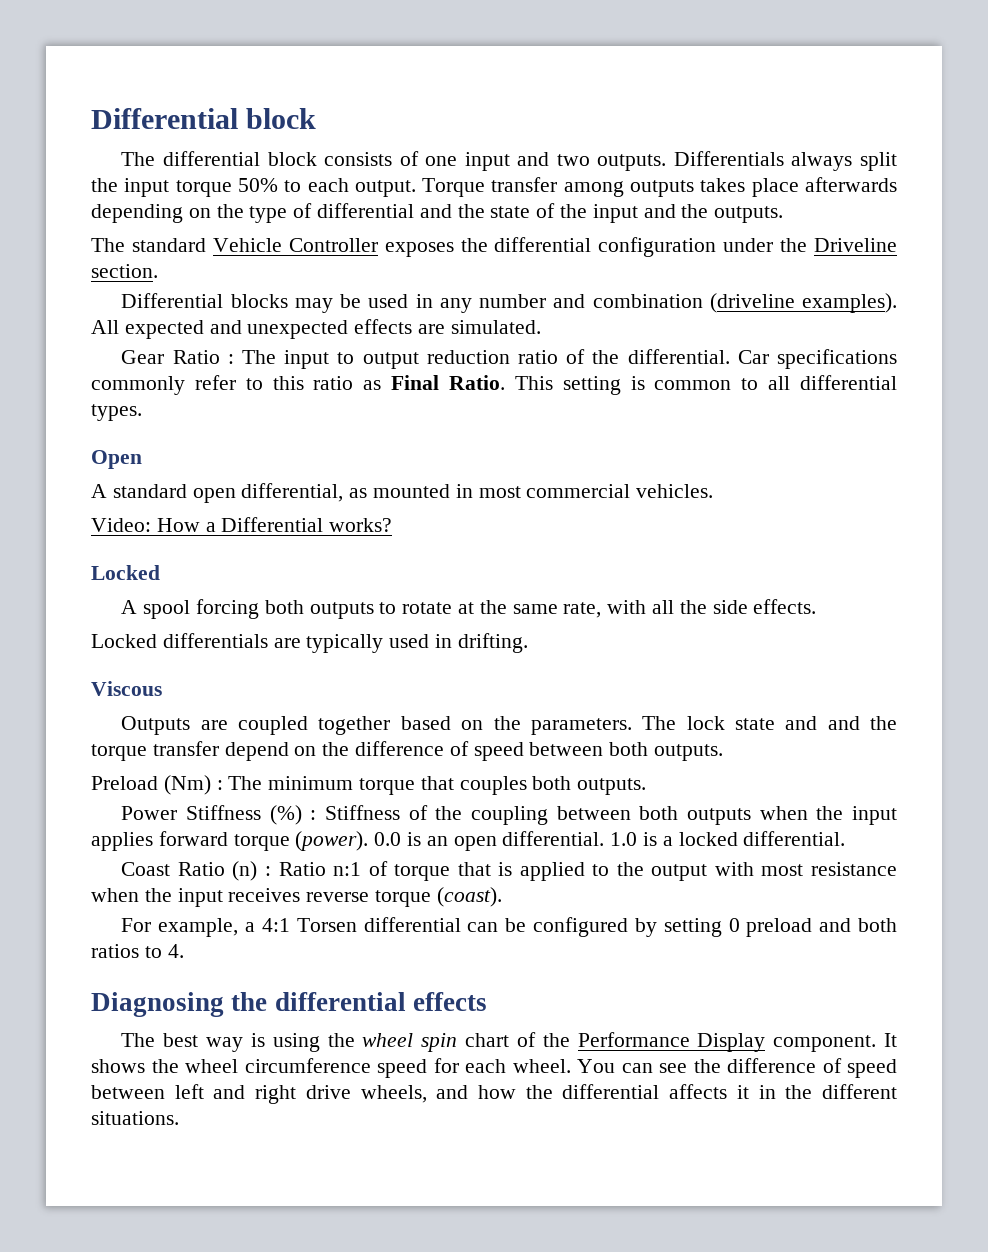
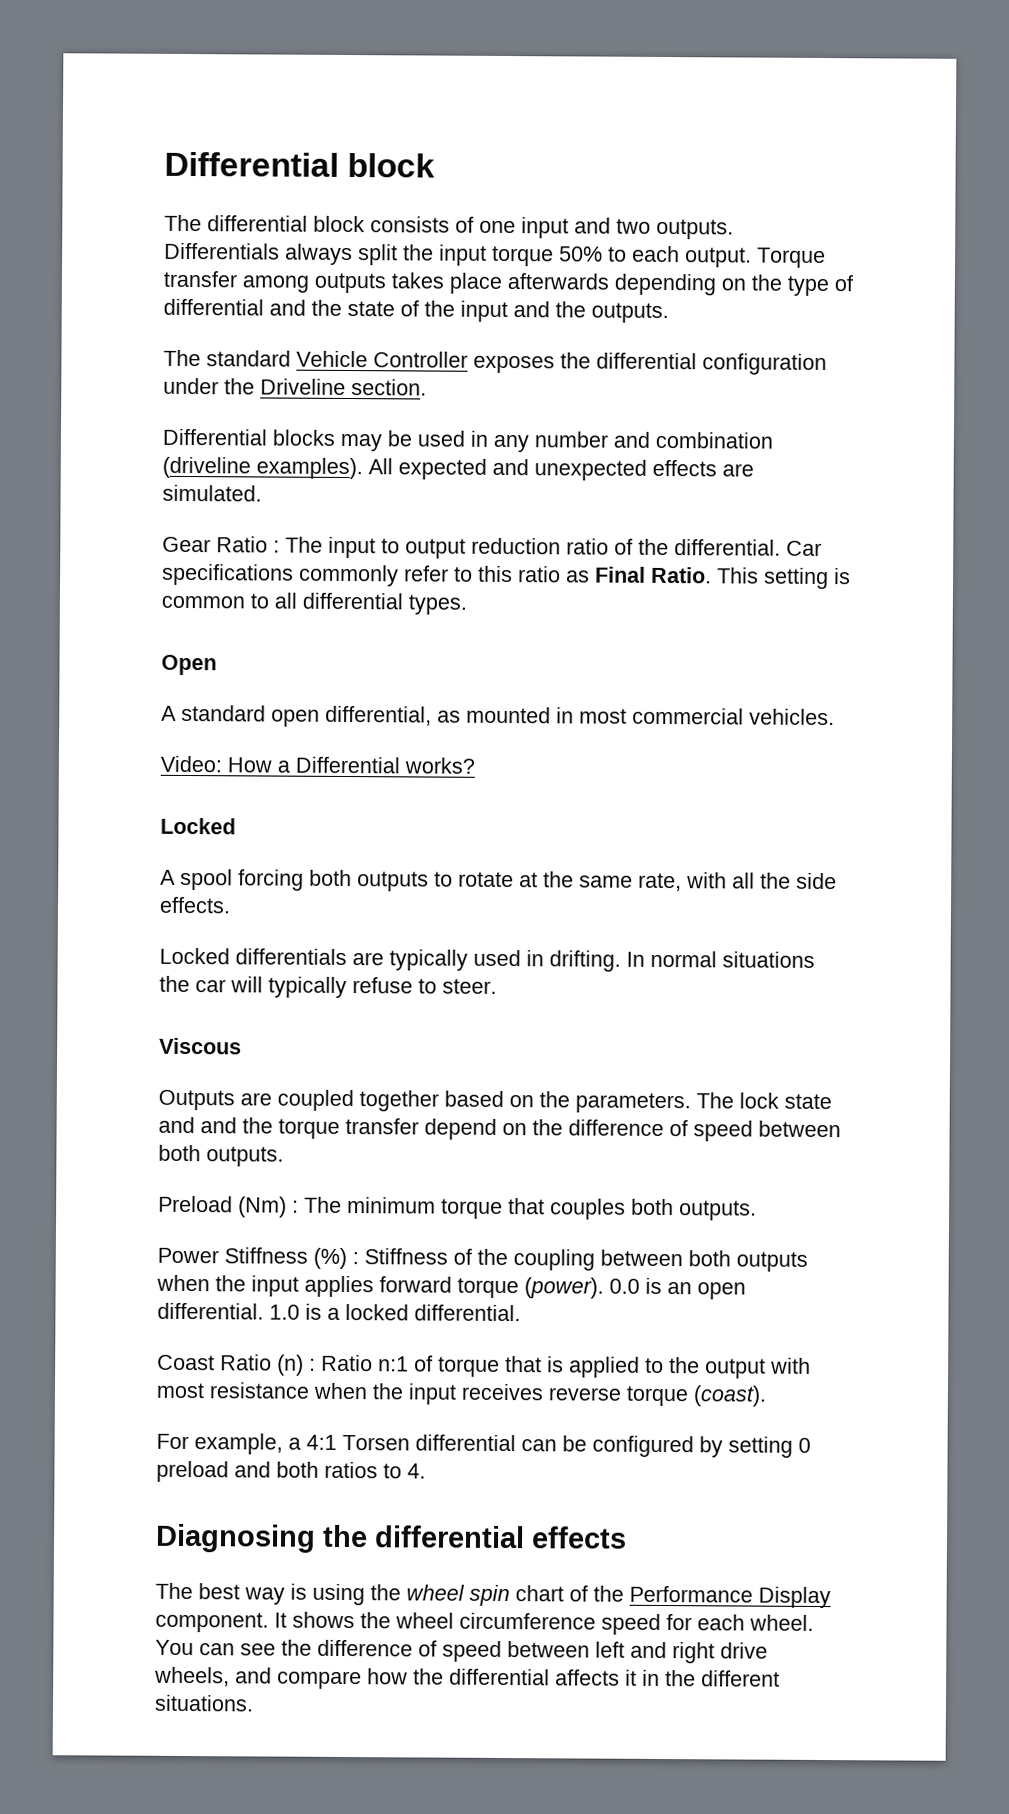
+ In normal situations the car will typically refuse to steer.
- You can see the difference of speed between left and right drive wheels, and how the differential affects it in the different situations.
+ You can see the difference of speed between left and right drive wheels, and compare how the differential affects it in the different situations.

